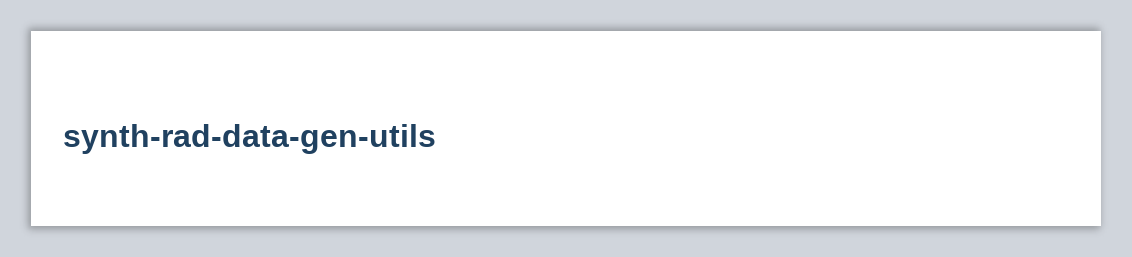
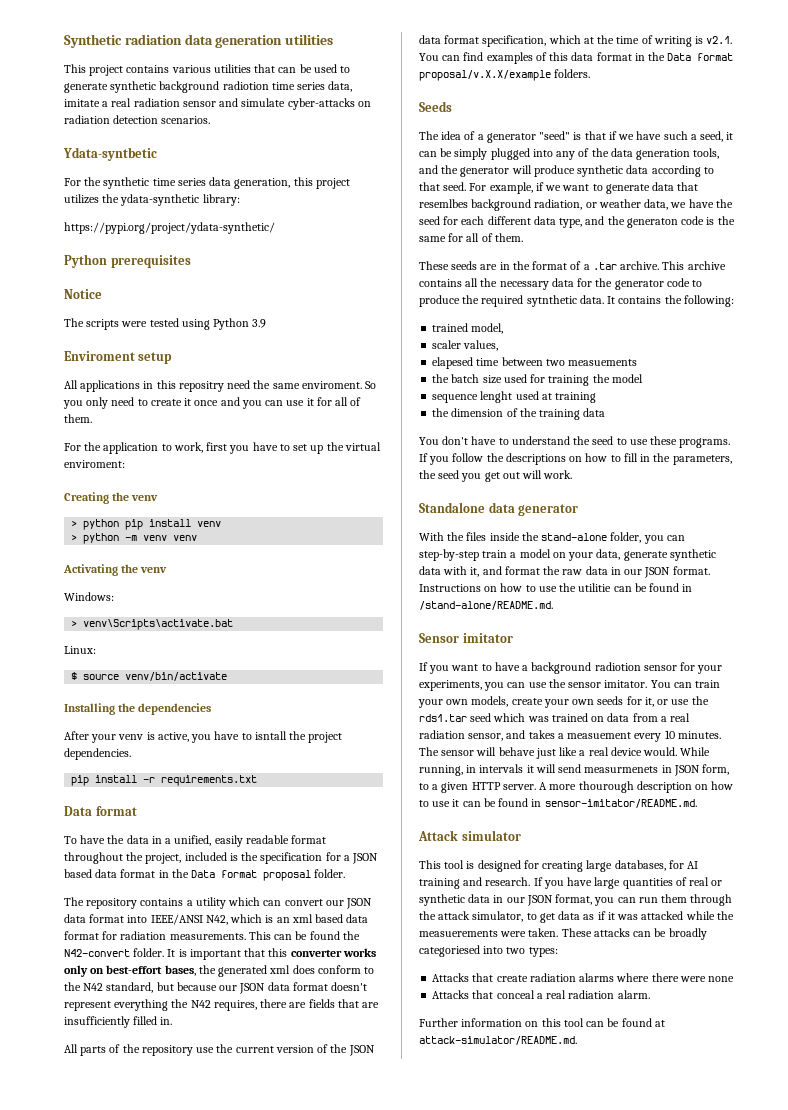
- synth-rad-data-gen-utils
+ Synthetic radiation data generation utilities
+ This project contains various utilities that can be used to generate synthetic background radiotion time series data, imitate a real radiation sensor and simulate cyber-attacks on radiation detection scenarios.
+ Ydata-syntbetic
+ For the synthetic time series data generation, this project utilizes the ydata-synthetic library:
+ https://pypi.org/project/ydata-synthetic/
+ Python prerequisites
+ Notice
+ The scripts were tested using Python 3.9
+ Enviroment setup
+ All applications in this repositry need the same enviroment. So you only need to create it once and you can use it for all of them.
+ For the application to work, first you have to set up the virtual enviroment:
+ Creating the venv
+ > python pip install venv
+ > python -m venv venv
+ Activating the venv
+ Windows:
+ > venv\Scripts\activate.bat
+ Linux:
+ $ source venv/bin/activate
+ Installing the dependencies
+ After your venv is active, you have to isntall the project dependencies.
+ pip install -r requirements.txt
+ Data format
+ To have the data in a unified, easily readable format throughout the project, included is the specification for a JSON based data format in the Data format proposal folder.
+ The repository contains a utility which can convert our JSON data format into IEEE/ANSI N42, which is an xml based data format for radiation measurements. This can be found the N42-convert folder. It is important that this converter works only on best-effort bases, the generated xml does conform to the N42 standard, but because our JSON data format doesn't represent everything the N42 requires, there are fields that are insufficiently filled in.
+ All parts of the repository use the current version of the JSON data format specification, which at the time of writing is v2.1. You can find examples of this data format in the Data format proposal/v.X.X/example folders.
+ Seeds
+ The idea of a generator "seed" is that if we have such a seed, it can be simply plugged into any of the data generation tools, and the generator will produce synthetic data according to that seed. For example, if we want to generate data that resemlbes background radiation, or weather data, we have the seed for each different data type, and the generaton code is the same for all of them.
+ These seeds are in the format of a .tar archive. This archive contains all the necessary data for the generator code to produce the required sytnthetic data. It contains the following:
+ trained model,
+ scaler values,
+ elapesed time between two measuements
+ the batch size used for training the model
+ sequence lenght used at training
+ the dimension of the training data
+ You don't have to understand the seed to use these programs. If you follow the descriptions on how to fill in the parameters, the seed you get out will work.
+ Standalone data generator
+ With the files inside the stand-alone folder, you can step-by-step train a model on your data, generate synthetic data with it, and format the raw data in our JSON format. Instructions on how to use the utilitie can be found in /stand-alone/README.md.
+ Sensor imitator
+ If you want to have a background radiotion sensor for your experiments, you can use the sensor imitator. You can train your own models, create your own seeds for it, or use the rds1.tar seed which was trained on data from a real radiation sensor, and takes a measuement every 10 minutes. The sensor will behave just like a real device would. While running, in intervals it will send measurmenets in JSON form, to a given HTTP server. A more thourough description on how to use it can be found in sensor-imitator/README.md.
+ Attack simulator
+ This tool is designed for creating large databases, for AI training and research. If you have large quantities of real or synthetic data in our JSON format, you can run them through the attack simulator, to get data as if it was attacked while the measuerements were taken. These attacks can be broadly categoriesed into two types:
+ Attacks that create radiation alarms where there were none
+ Attacks that conceal a real radiation alarm.
+ Further information on this tool can be found at attack-simulator/README.md.

